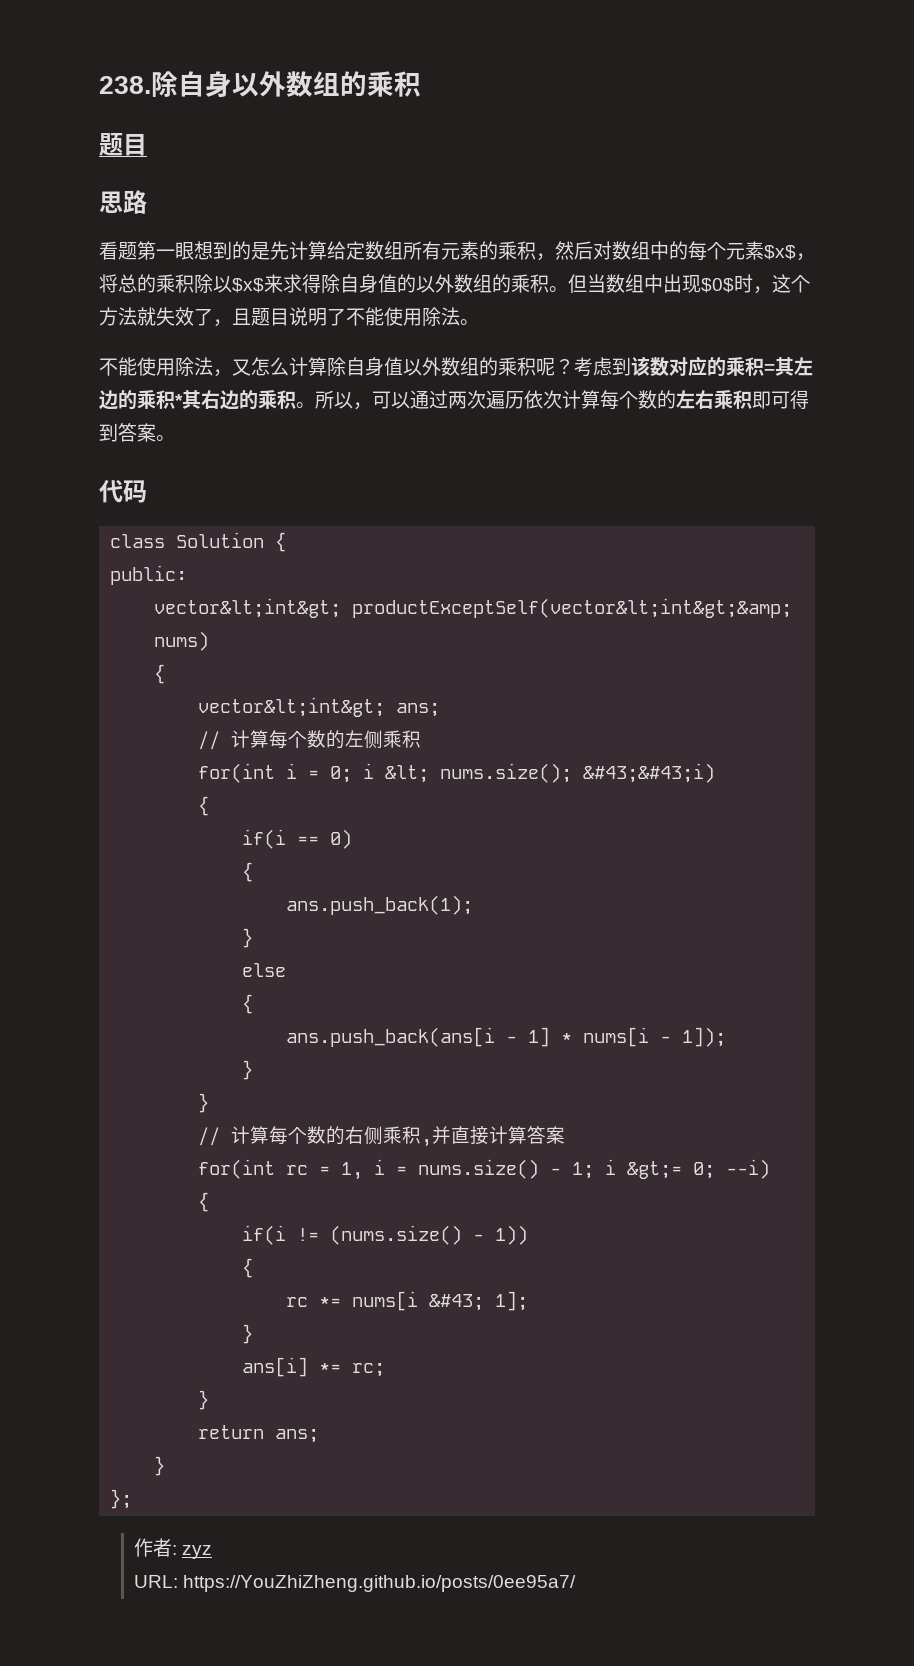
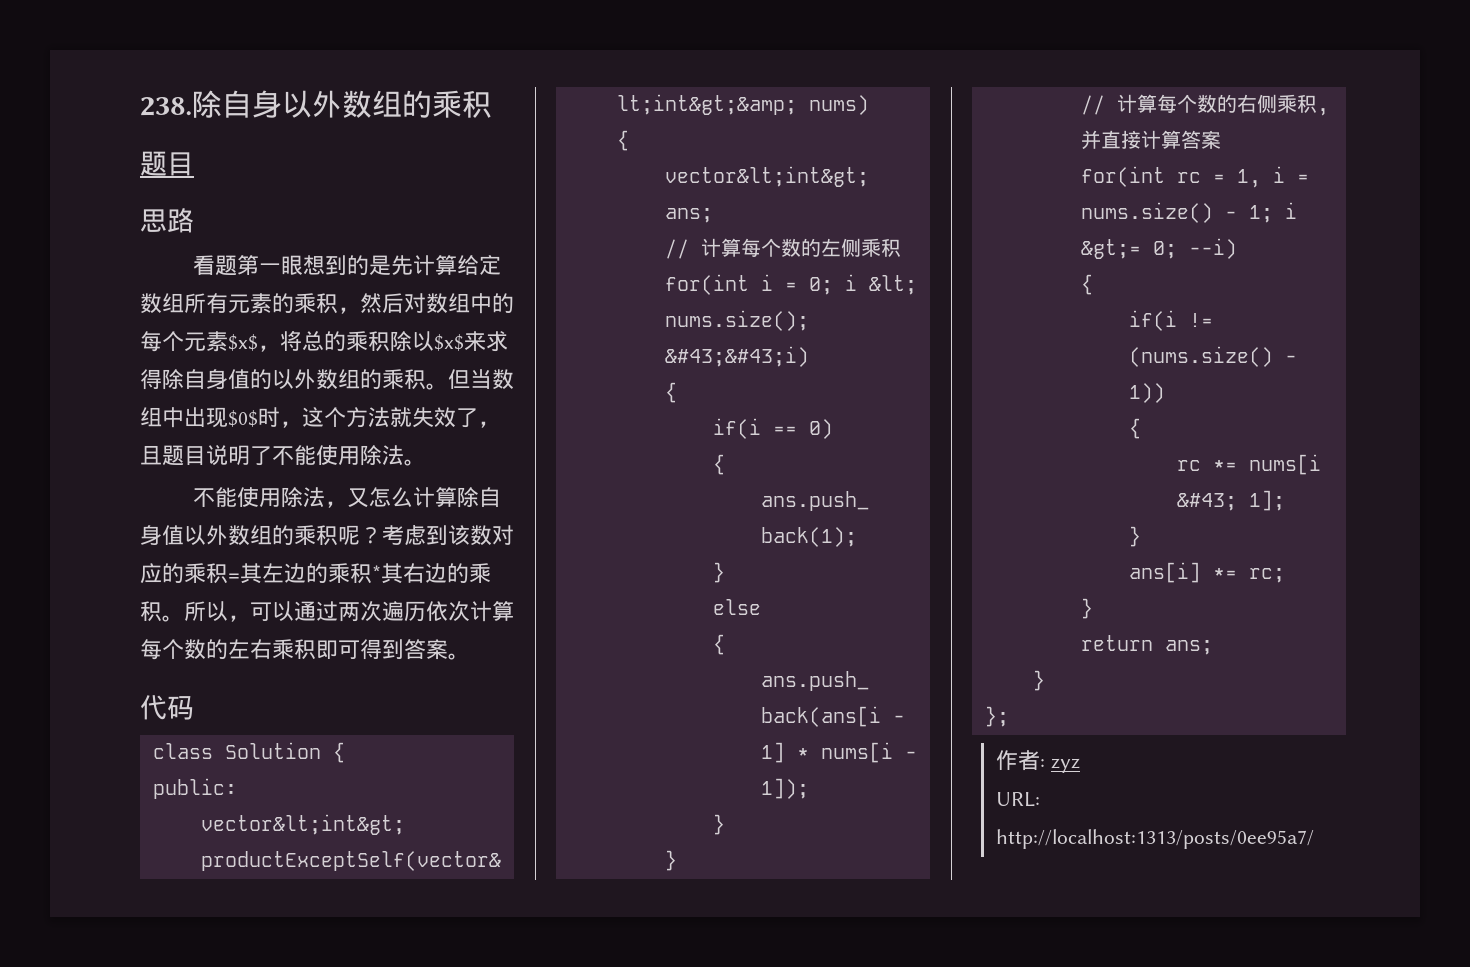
- URL: https://YouZhiZheng.github.io/posts/0ee95a7/
+ URL: http://localhost:1313/posts/0ee95a7/

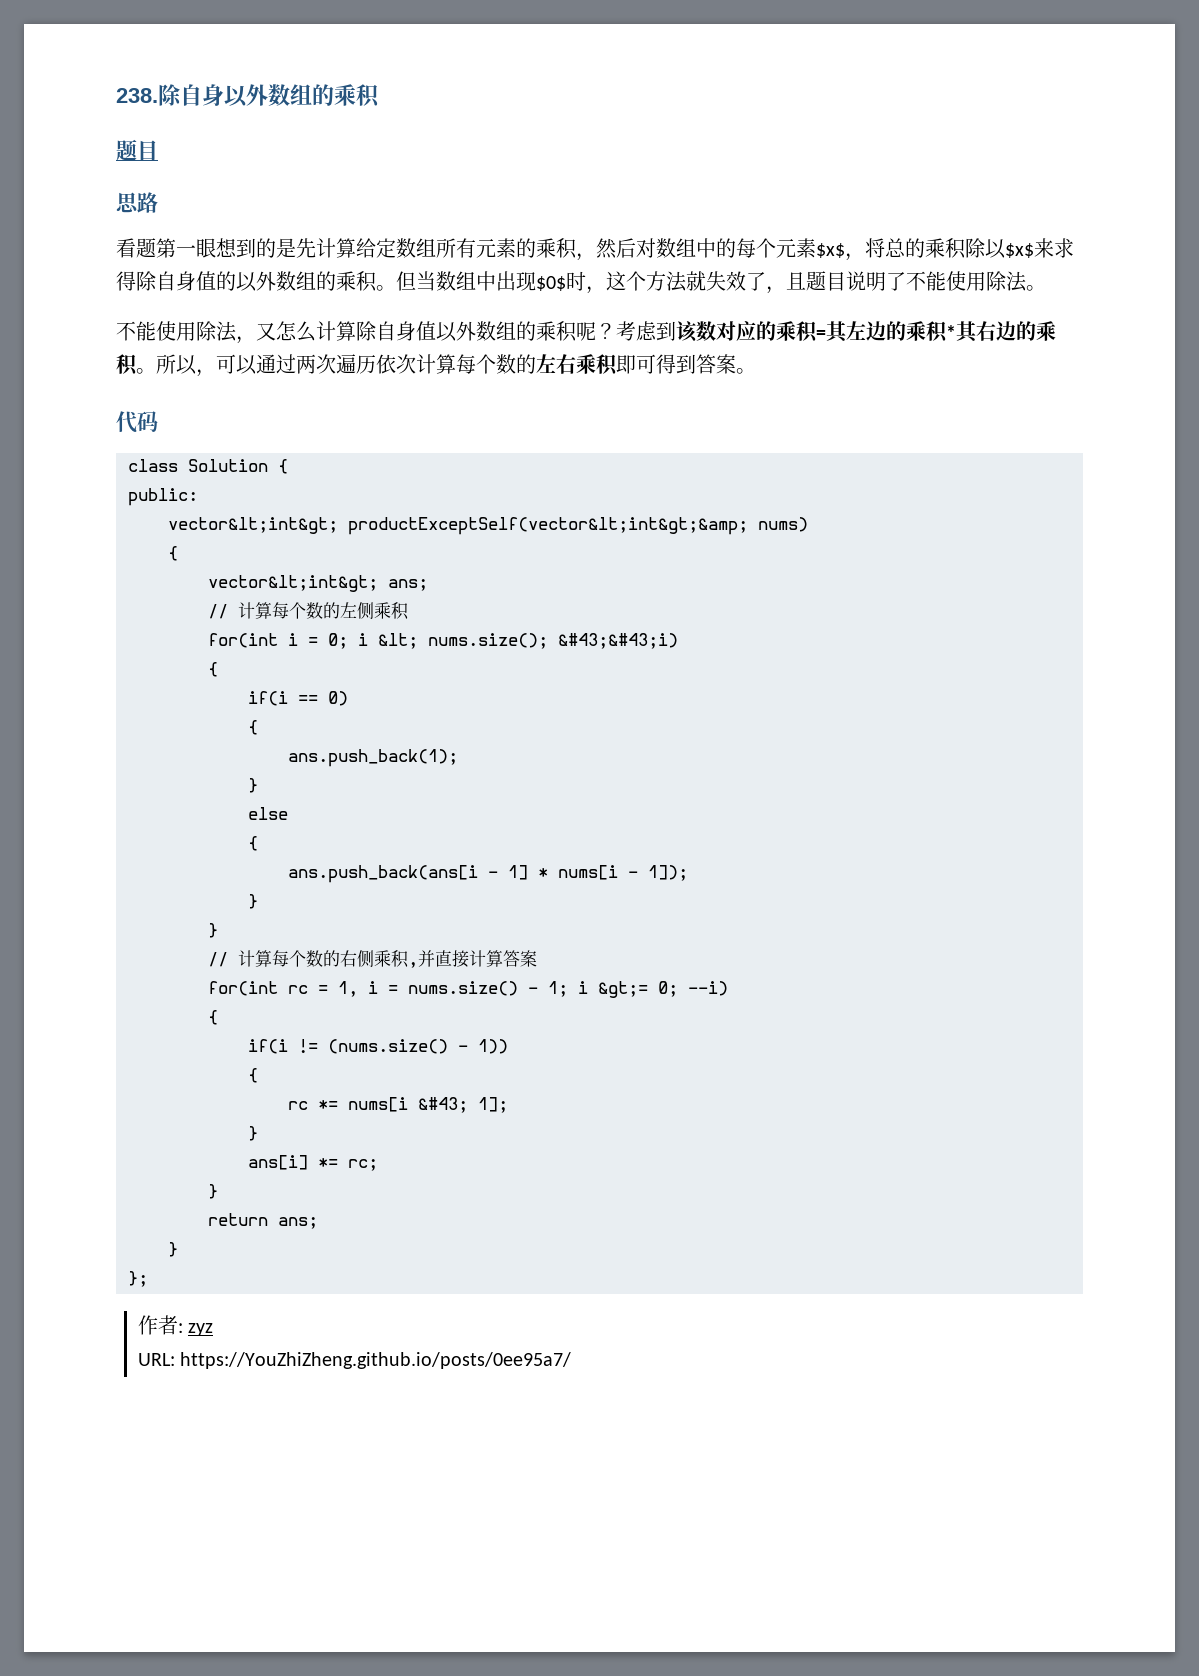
- URL: http://localhost:1313/posts/0ee95a7/
+ URL: https://YouZhiZheng.github.io/posts/0ee95a7/

